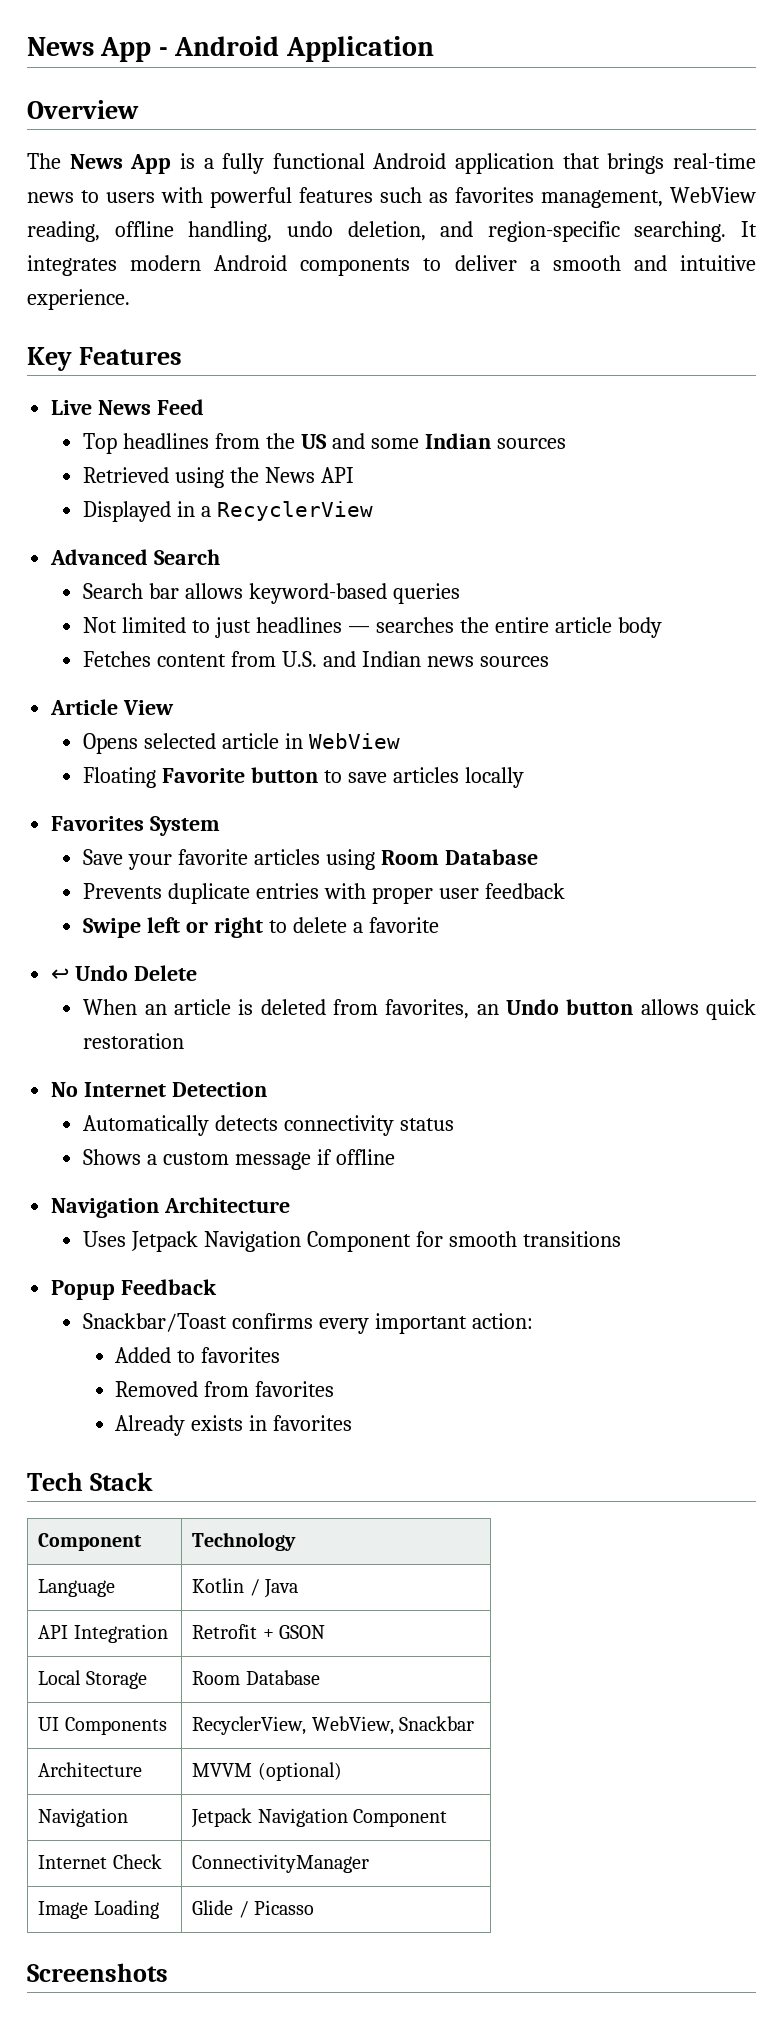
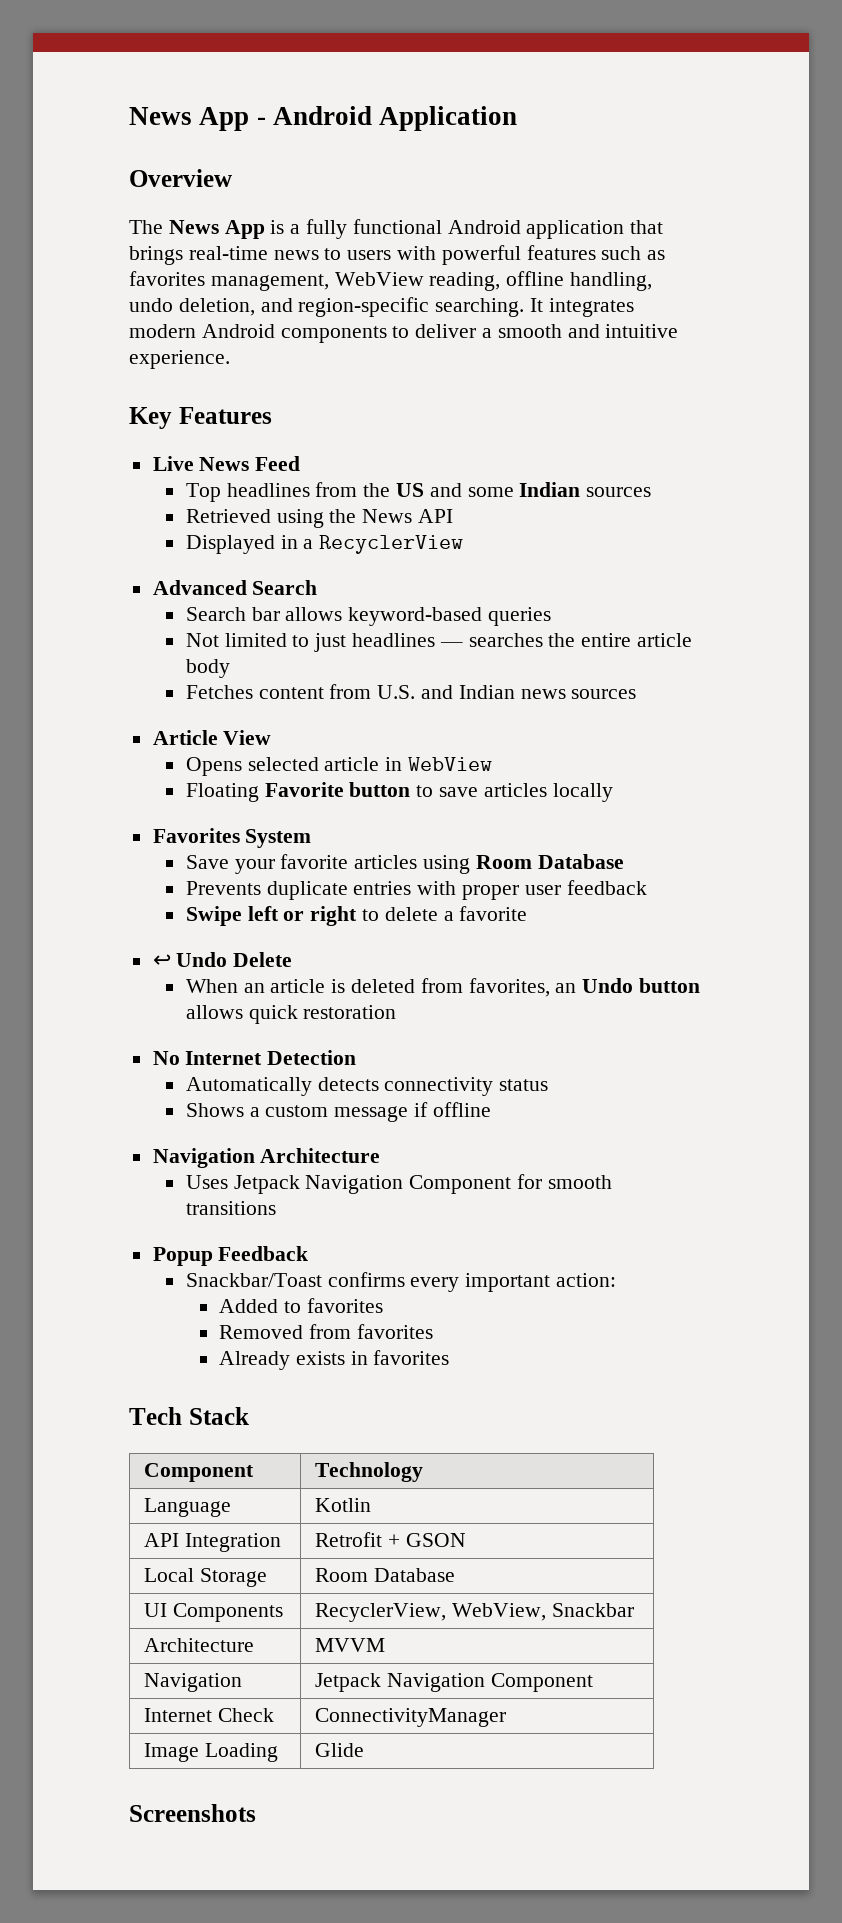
- Language | Kotlin / Java
+ Language | Kotlin
- Architecture | MVVM (optional)
+ Architecture | MVVM
- Image Loading | Glide / Picasso
+ Image Loading | Glide

